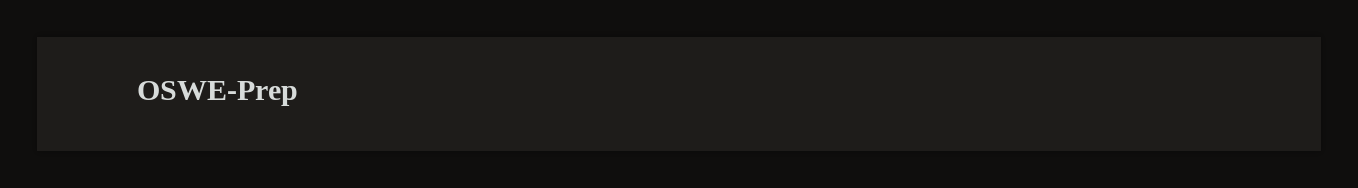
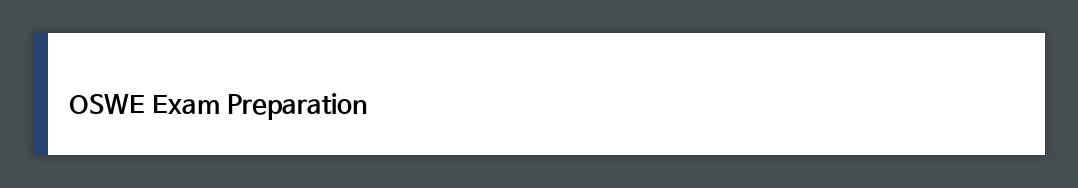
- OSWE-Prep
+ OSWE Exam Preparation

